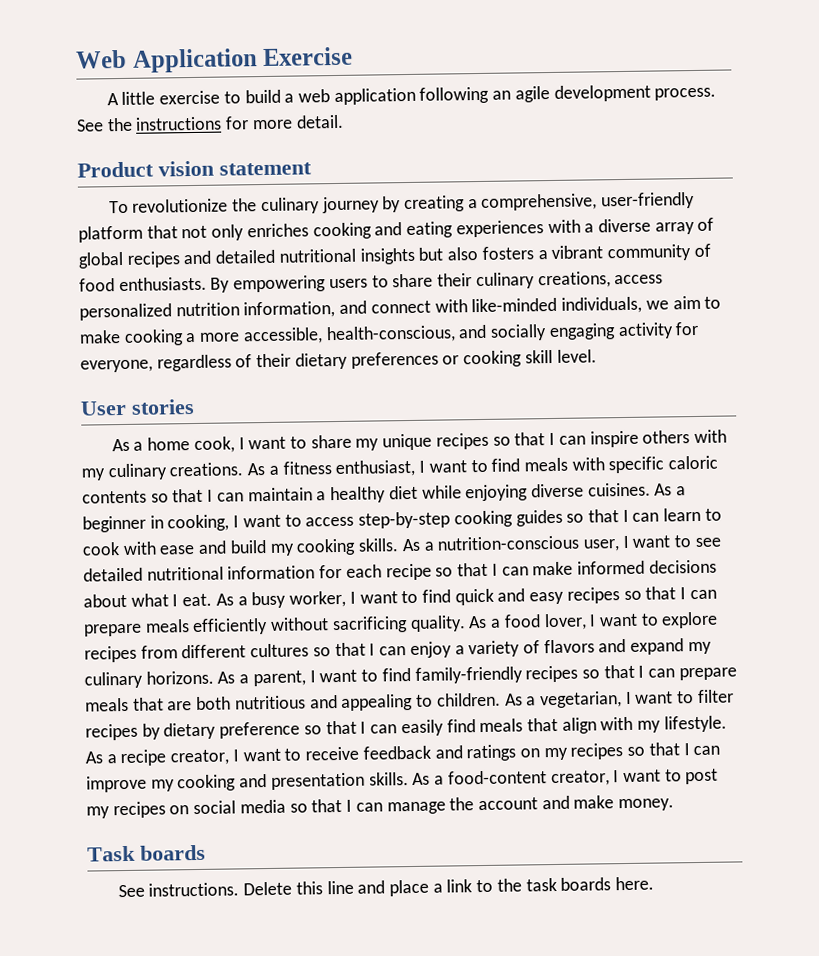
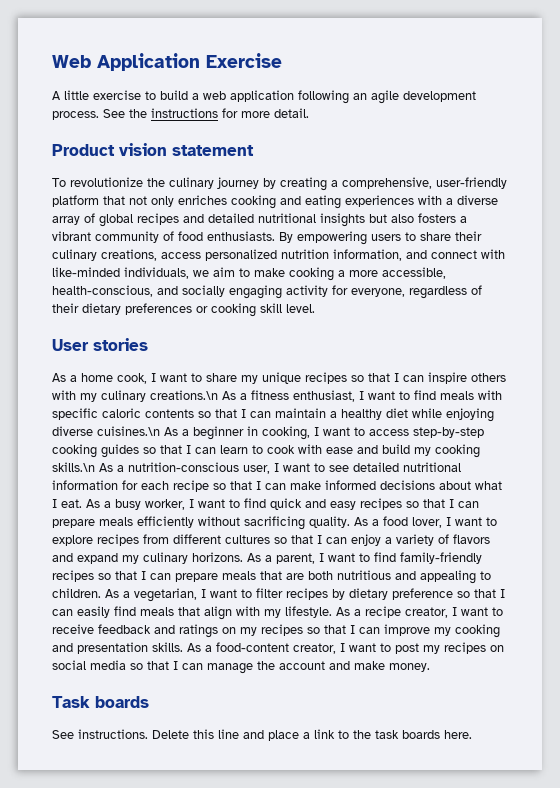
- As a home cook, I want to share my unique recipes so that I can inspire others with my culinary creations. As a fitness enthusiast, I want to find meals with specific caloric contents so that I can maintain a healthy diet while enjoying diverse cuisines. As a beginner in cooking, I want to access step-by-step cooking guides so that I can learn to cook with ease and build my cooking skills. As a nutrition-conscious user, I want to see detailed nutritional information for each recipe so that I can make informed decisions about what I eat.
+ As a home cook, I want to share my unique recipes so that I can inspire others with my culinary creations.\n As a fitness enthusiast, I want to find meals with specific caloric contents so that I can maintain a healthy diet while enjoying diverse cuisines.\n As a beginner in cooking, I want to access step-by-step cooking guides so that I can learn to cook with ease and build my cooking skills.\n As a nutrition-conscious user, I want to see detailed nutritional information for each recipe so that I can make informed decisions about what I eat.

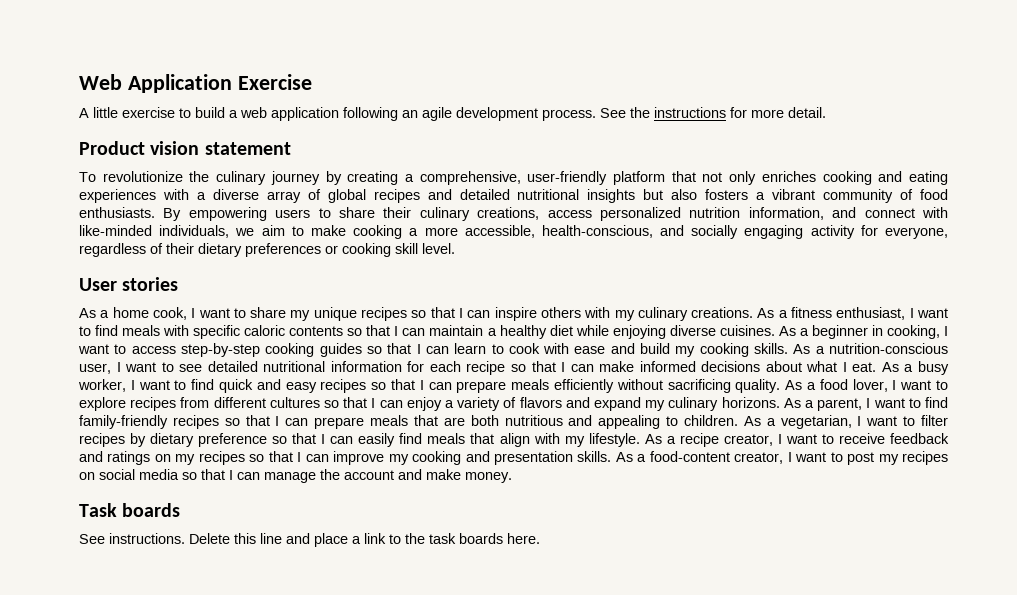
- As a home cook, I want to share my unique recipes so that I can inspire others with my culinary creations.\n As a fitness enthusiast, I want to find meals with specific caloric contents so that I can maintain a healthy diet while enjoying diverse cuisines.\n As a beginner in cooking, I want to access step-by-step cooking guides so that I can learn to cook with ease and build my cooking skills.\n As a nutrition-conscious user, I want to see detailed nutritional information for each recipe so that I can make informed decisions about what I eat.
+ As a home cook, I want to share my unique recipes so that I can inspire others with my culinary creations. As a fitness enthusiast, I want to find meals with specific caloric contents so that I can maintain a healthy diet while enjoying diverse cuisines. As a beginner in cooking, I want to access step-by-step cooking guides so that I can learn to cook with ease and build my cooking skills. As a nutrition-conscious user, I want to see detailed nutritional information for each recipe so that I can make informed decisions about what I eat.

